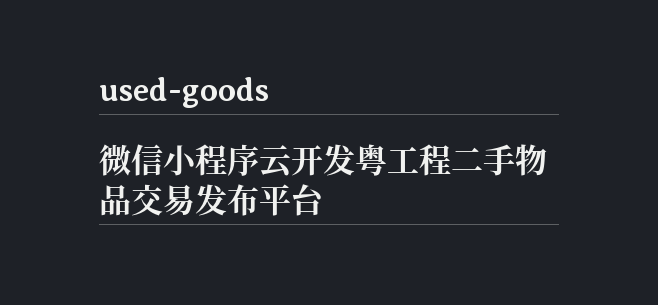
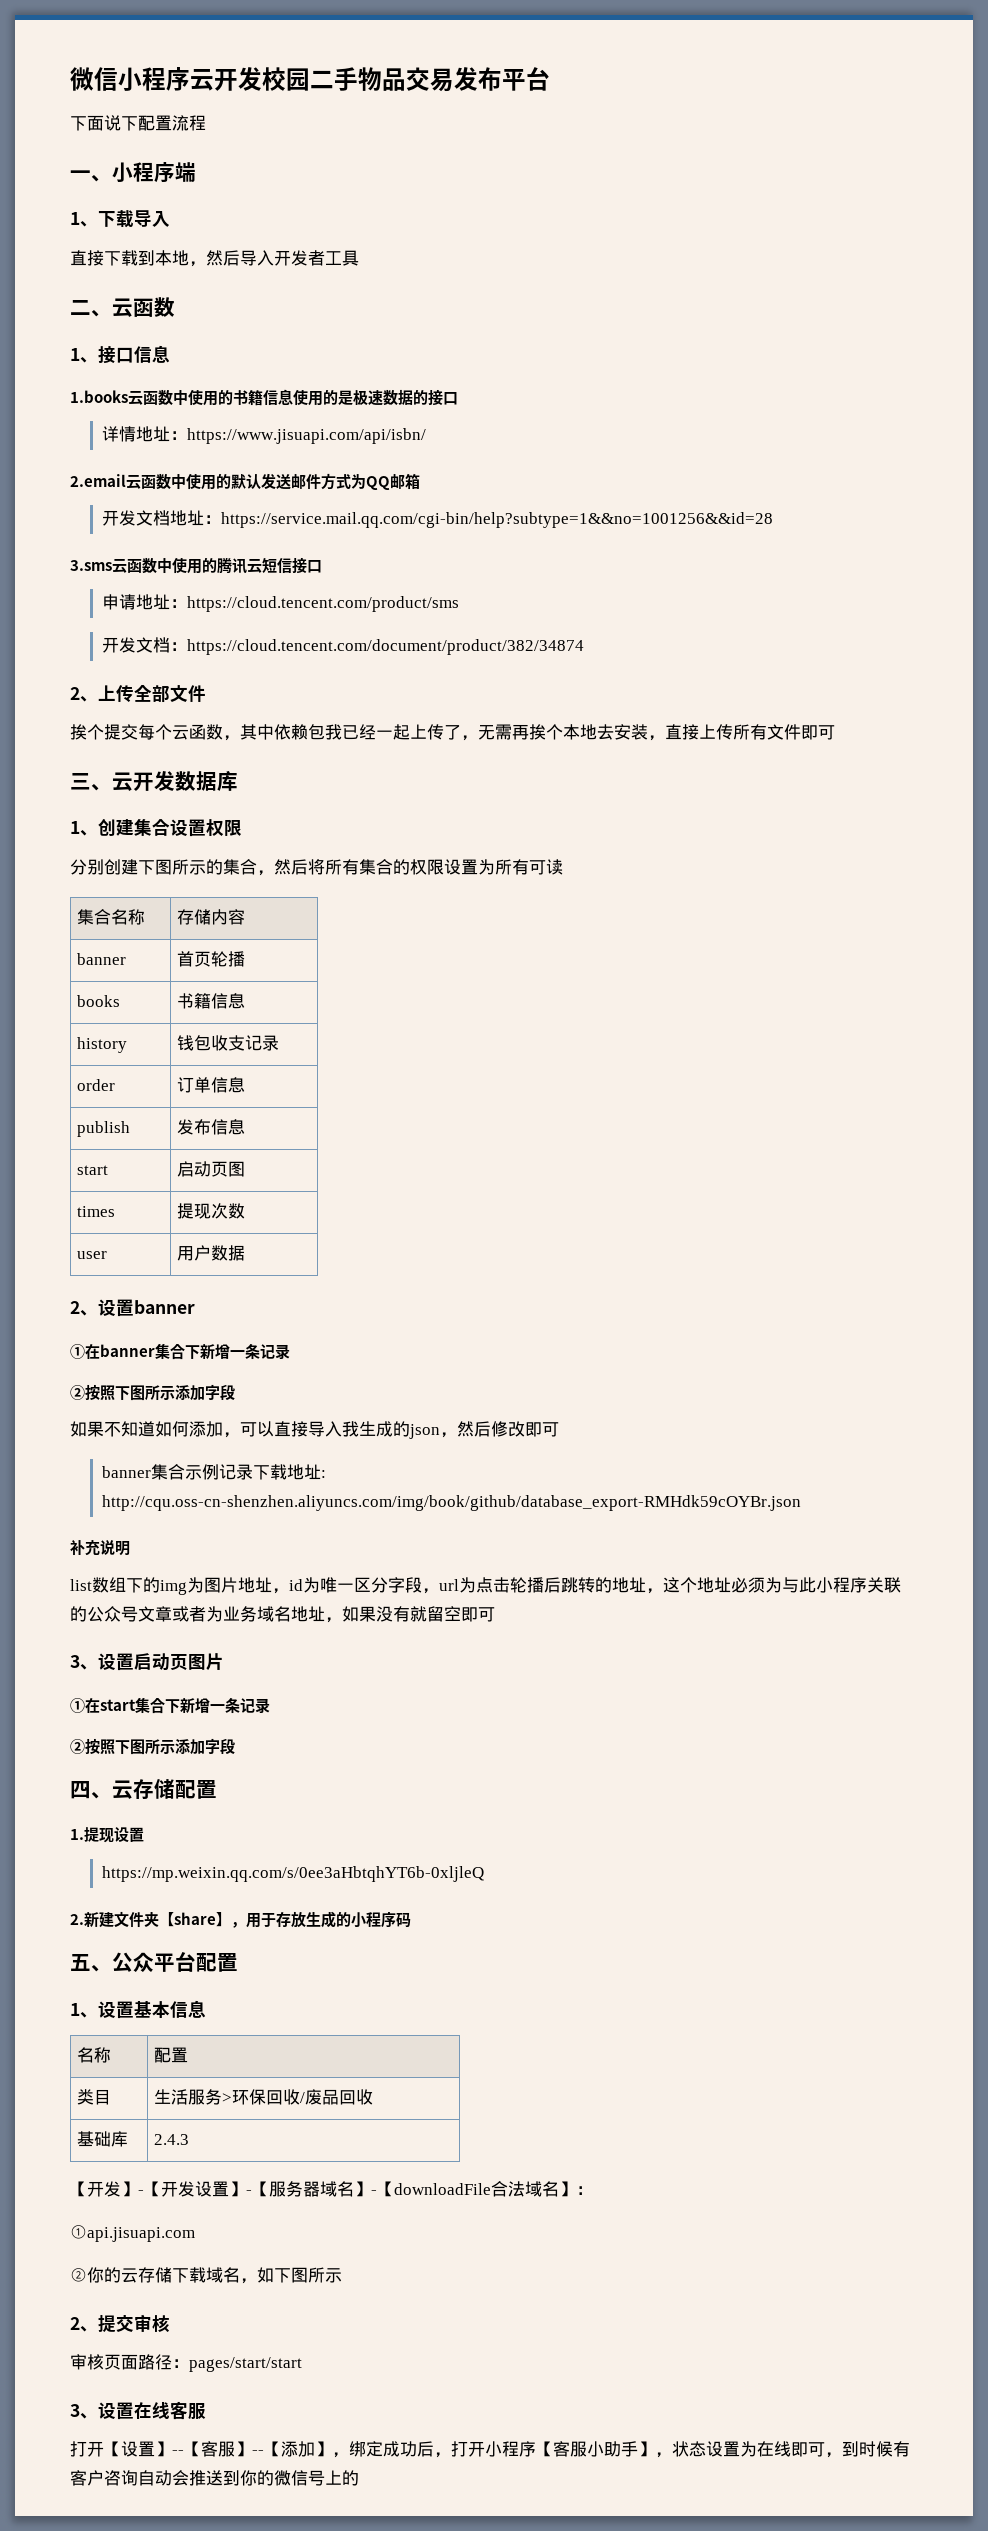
- used-goods
- 微信小程序云开发粤工程二手物品交易发布平台
+ 微信小程序云开发校园二手物品交易发布平台
+ 下面说下配置流程
+ 一、小程序端
+ 1、下载导入
+ 直接下载到本地，然后导入开发者工具
+ 二、云函数
+ 1、接口信息
+ 1.books云函数中使用的书籍信息使用的是极速数据的接口
+ 详情地址：https://www.jisuapi.com/api/isbn/
+ 2.email云函数中使用的默认发送邮件方式为QQ邮箱
+ 开发文档地址：https://service.mail.qq.com/cgi-bin/help?subtype=1&&no=1001256&&id=28
+ 3.sms云函数中使用的腾讯云短信接口
+ 申请地址：https://cloud.tencent.com/product/sms
+ 开发文档：https://cloud.tencent.com/document/product/382/34874
+ 2、上传全部文件
+ 挨个提交每个云函数，其中依赖包我已经一起上传了，无需再挨个本地去安装，直接上传所有文件即可
+ 三、云开发数据库
+ 1、创建集合设置权限
+ 分别创建下图所示的集合，然后将所有集合的权限设置为所有可读
+ 集合名称 | 存储内容
+ banner | 首页轮播
+ books | 书籍信息
+ history | 钱包收支记录
+ order | 订单信息
+ publish | 发布信息
+ start | 启动页图
+ times | 提现次数
+ user | 用户数据
+ 2、设置banner
+ ①在banner集合下新增一条记录
+ ②按照下图所示添加字段
+ 如果不知道如何添加，可以直接导入我生成的json，然后修改即可
+ banner集合示例记录下载地址: http://cqu.oss-cn-shenzhen.aliyuncs.com/img/book/github/database_export-RMHdk59cOYBr.json
+ 补充说明
+ list数组下的img为图片地址，id为唯一区分字段，url为点击轮播后跳转的地址，这个地址必须为与此小程序关联的公众号文章或者为业务域名地址，如果没有就留空即可
+ 3、设置启动页图片
+ ①在start集合下新增一条记录
+ ②按照下图所示添加字段
+ 四、云存储配置
+ 1.提现设置
+ https://mp.weixin.qq.com/s/0ee3aHbtqhYT6b-0xljleQ
+ 2.新建文件夹【share】，用于存放生成的小程序码
+ 五、公众平台配置
+ 1、设置基本信息
+ 名称 | 配置
+ 类目 | 生活服务>环保回收/废品回收
+ 基础库 | 2.4.3
+ 【开发】-【开发设置】-【服务器域名】-【downloadFile合法域名】：
+ ①api.jisuapi.com
+ ②你的云存储下载域名，如下图所示
+ 2、提交审核
+ 审核页面路径：pages/start/start
+ 3、设置在线客服
+ 打开【设置】--【客服】--【添加】，绑定成功后，打开小程序【客服小助手】，状态设置为在线即可，到时候有客户咨询自动会推送到你的微信号上的

